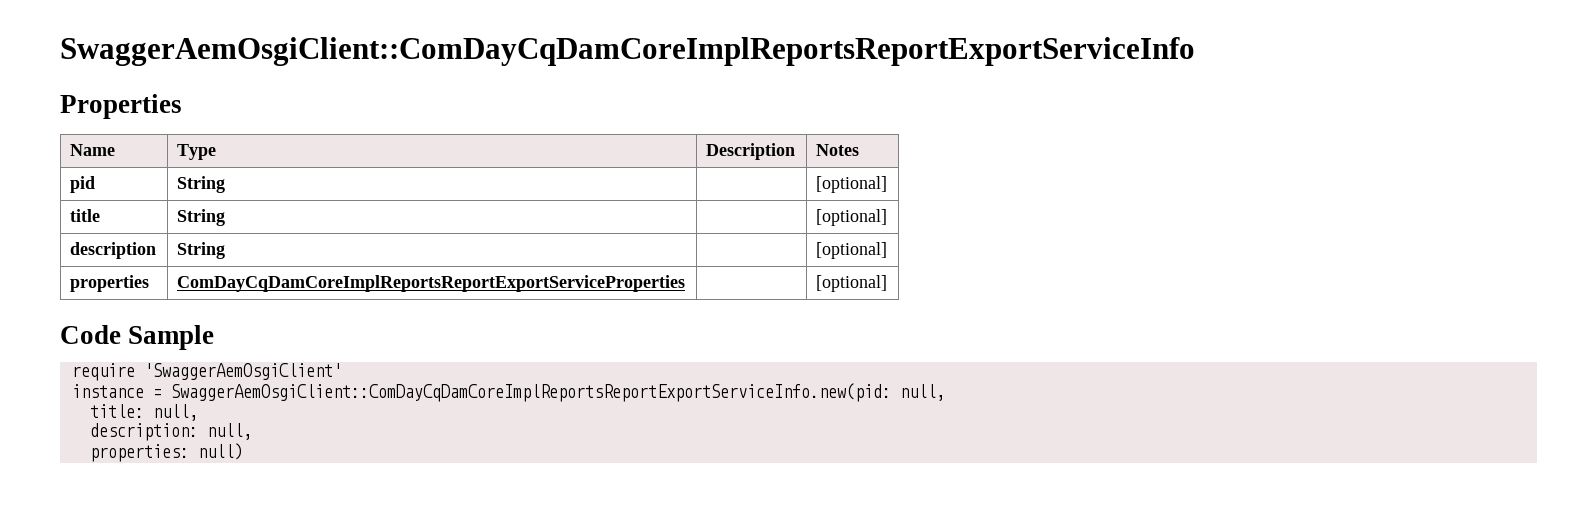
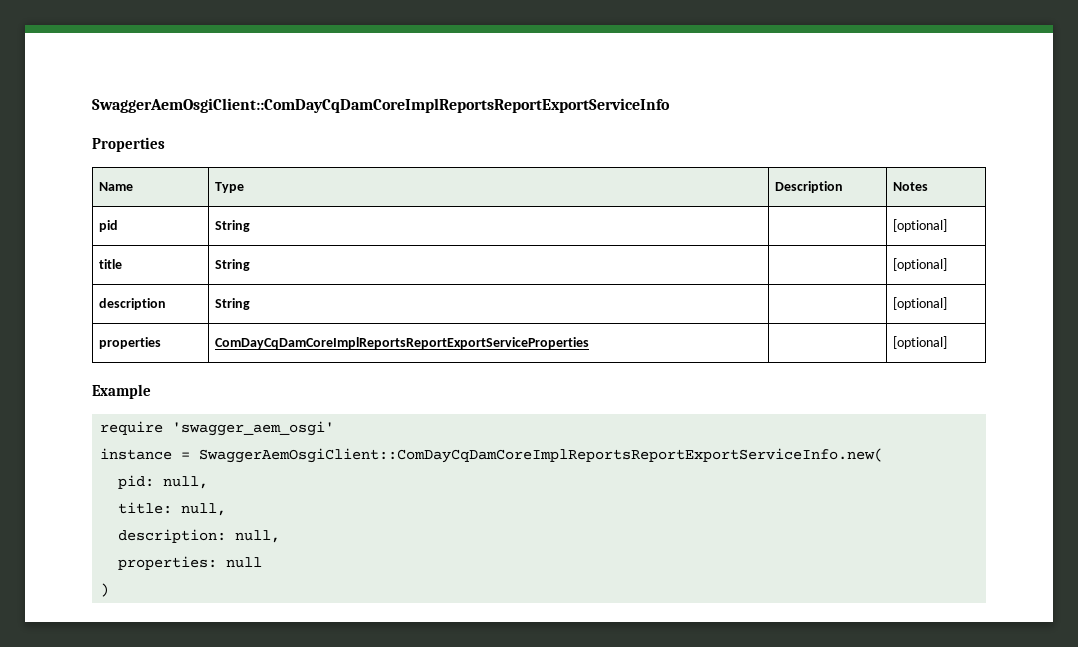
- Code Sample
+ Example
- require 'SwaggerAemOsgiClient'
+ require 'swagger_aem_osgi'
- instance = SwaggerAemOsgiClient::ComDayCqDamCoreImplReportsReportExportServiceInfo.new(pid: null,
+ instance = SwaggerAemOsgiClient::ComDayCqDamCoreImplReportsReportExportServiceInfo.new(
+ pid: null,
- properties: null)
+ properties: null
+ )

